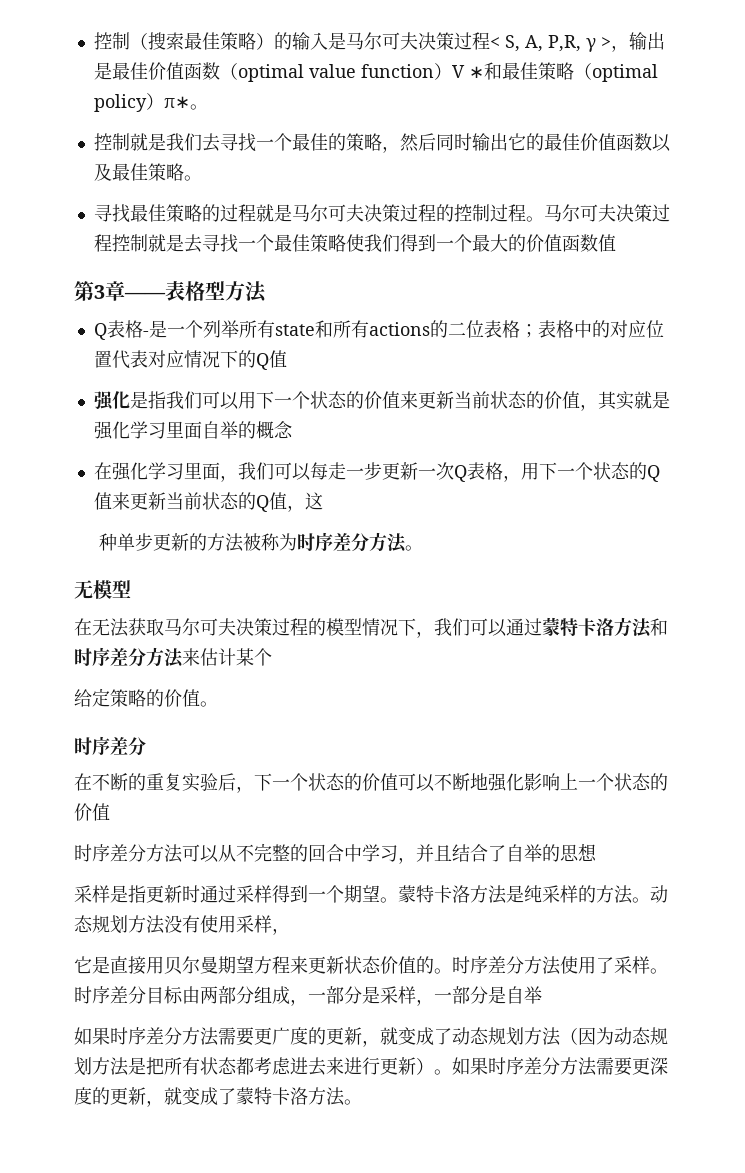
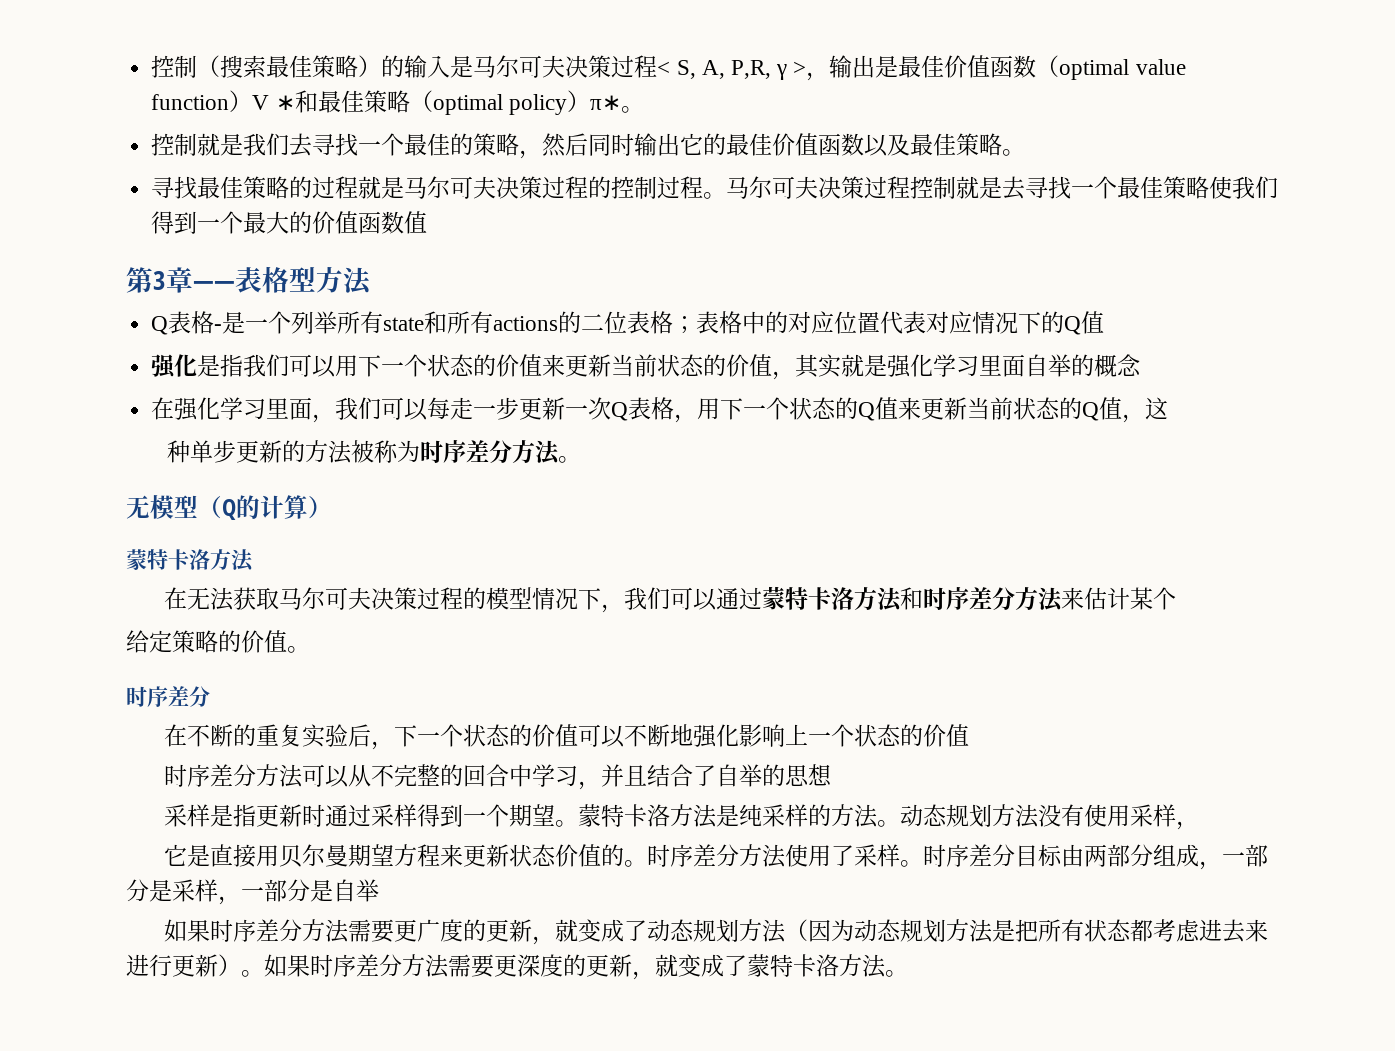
- 无模型
+ 无模型（Q的计算）
+ 蒙特卡洛方法

